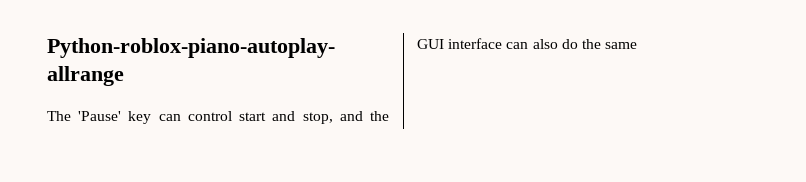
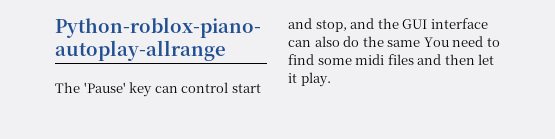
- The 'Pause' key can control start and stop, and the GUI interface can also do the same
+ The 'Pause' key can control start and stop, and the GUI interface can also do the same You need to find some midi files and then let it play.

